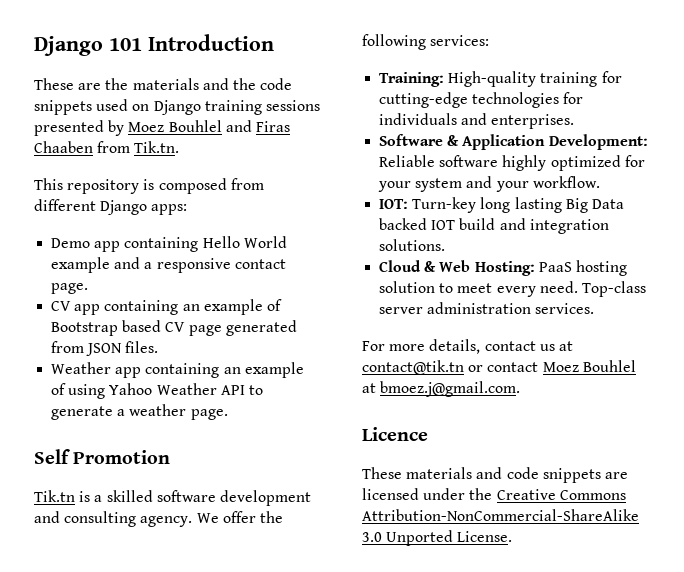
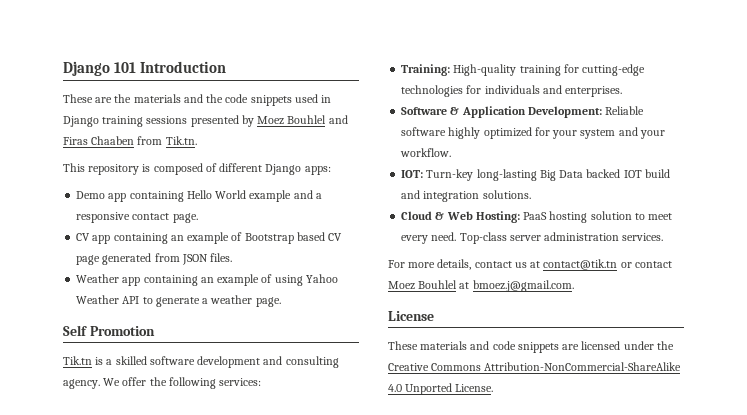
- These are the materials and the code snippets used on Django training sessions presented by Moez Bouhlel and Firas Chaaben from Tik.tn.
+ These are the materials and the code snippets used in Django training sessions presented by Moez Bouhlel and Firas Chaaben from Tik.tn.
- This repository is composed from different Django apps:
+ This repository is composed of different Django apps:
- IOT: Turn-key long lasting Big Data backed IOT build and integration solutions.
+ IOT: Turn-key long-lasting Big Data backed IOT build and integration solutions.
- Licence
+ License
- These materials and code snippets are licensed under the Creative Commons Attribution-NonCommercial-ShareAlike 3.0 Unported License.
+ These materials and code snippets are licensed under the Creative Commons Attribution-NonCommercial-ShareAlike 4.0 Unported License.

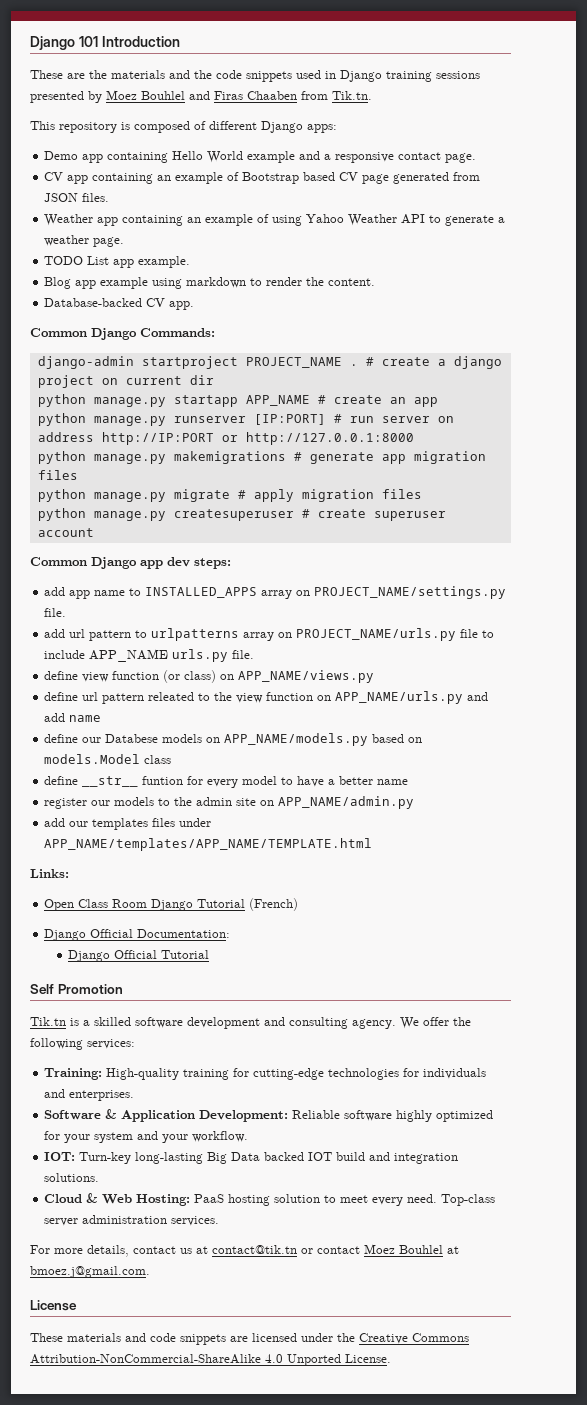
+ TODO List app example.
+ Blog app example using markdown to render the content.
+ Database-backed CV app.
+ Common Django Commands:
+ django-admin startproject PROJECT_NAME . # create a django project on current dir
+ python manage.py startapp APP_NAME # create an app
+ python manage.py runserver [IP:PORT] # run server on address http://IP:PORT or http://127.0.0.1:8000
+ python manage.py makemigrations # generate app migration files
+ python manage.py migrate # apply migration files
+ python manage.py createsuperuser # create superuser account
+ Common Django app dev steps:
+ add app name to INSTALLED_APPS array on PROJECT_NAME/settings.py file.
+ add url pattern to urlpatterns array on PROJECT_NAME/urls.py file to include APP_NAME urls.py file.
+ define view function (or class) on APP_NAME/views.py
+ define url pattern releated to the view function on APP_NAME/urls.py and add name
+ define our Databese models on APP_NAME/models.py based on models.Model class
+ define __str__ funtion for every model to have a better name
+ register our models to the admin site on APP_NAME/admin.py
+ add our templates files under APP_NAME/templates/APP_NAME/TEMPLATE.html
+ Links:
+ Open Class Room Django Tutorial (French)
+ Django Official Documentation:
+ Django Official Tutorial

